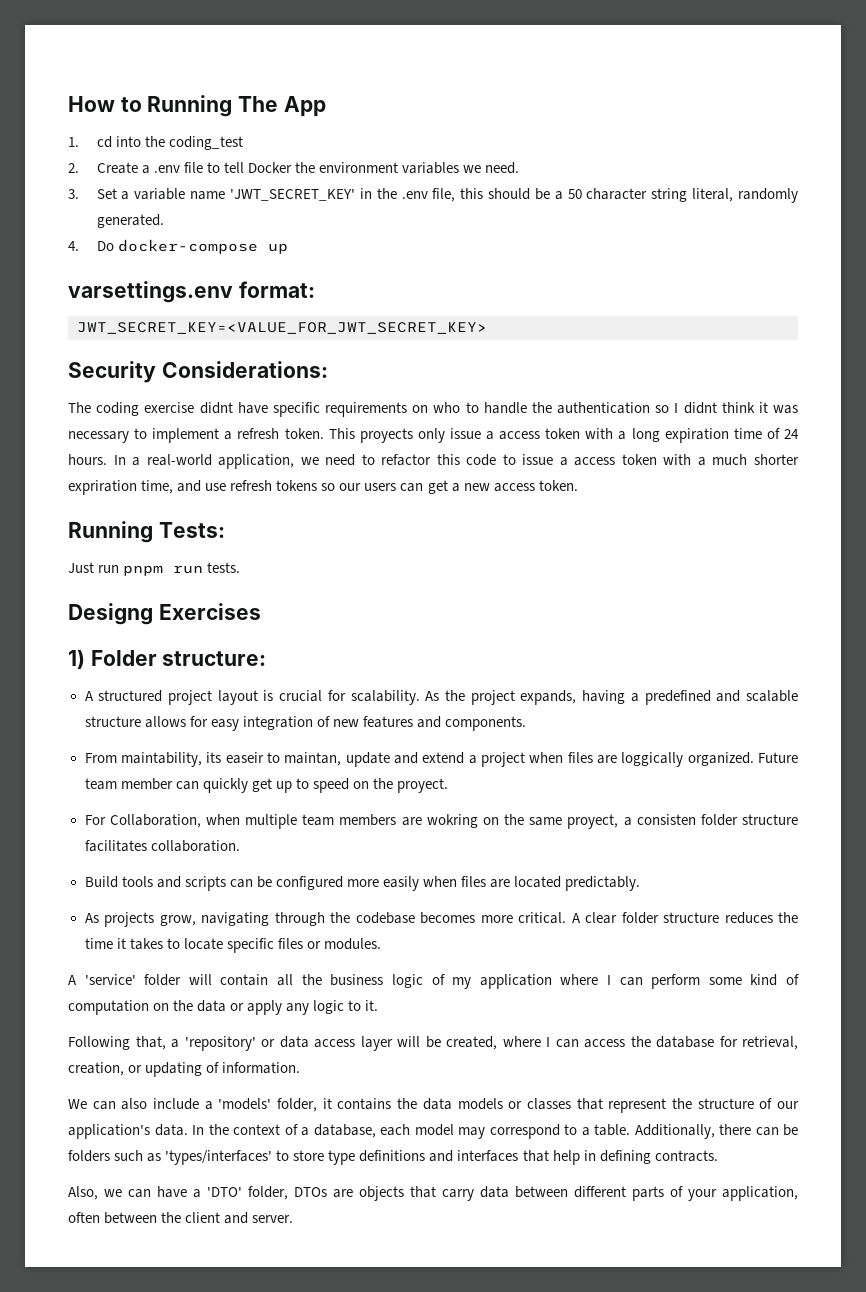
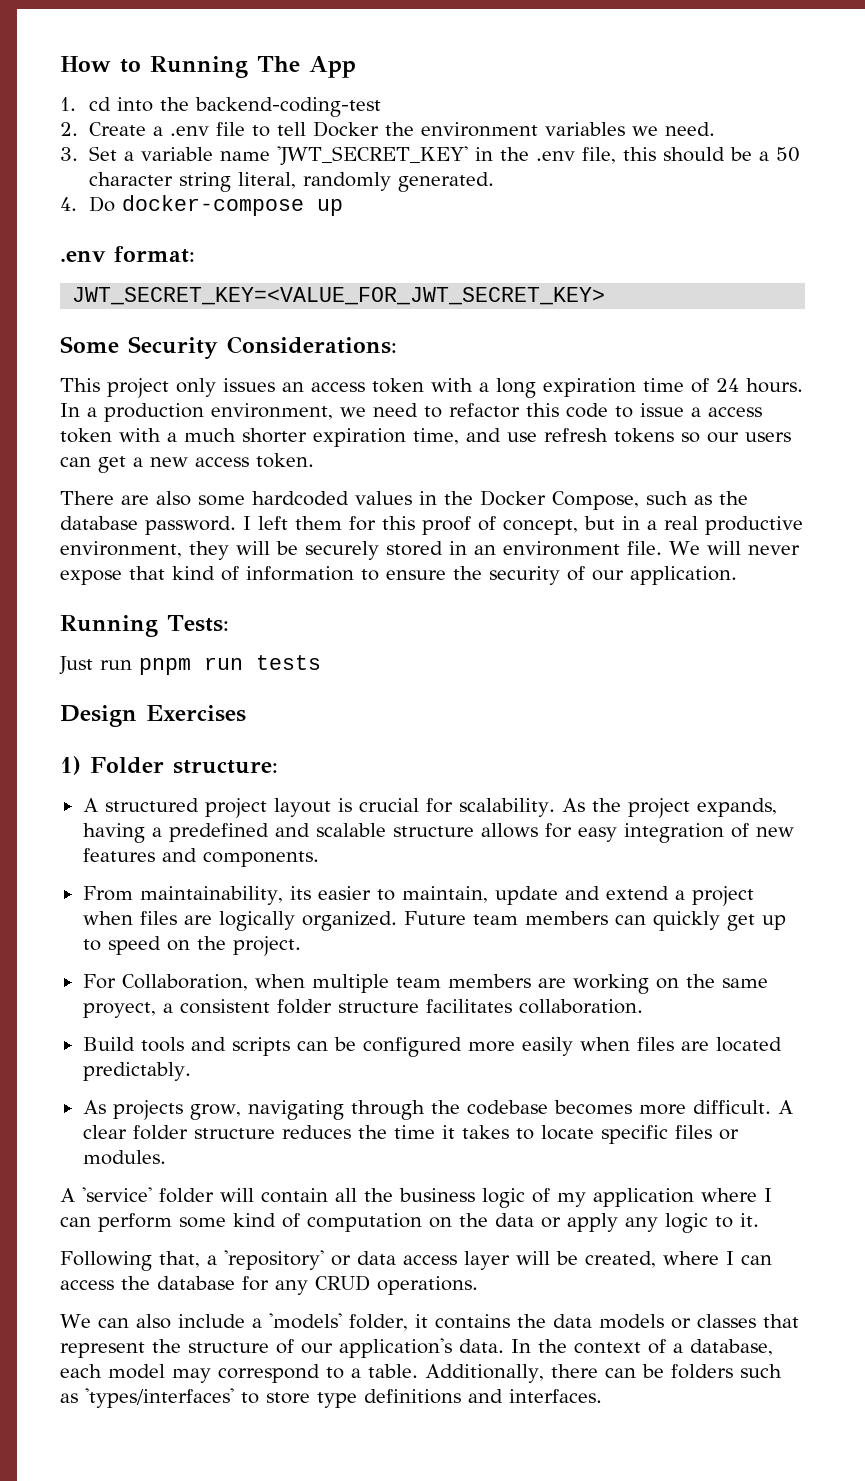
- 1. cd into the coding_test
+ 1. cd into the backend-coding-test
- varsettings.env format:
+ .env format:
- Security Considerations:
+ Some Security Considerations:
- The coding exercise didnt have specific requirements on who to handle the authentication so I didnt think it was necessary to implement a refresh token. This proyects only issue a access token with a long expiration time of 24 hours.
+ This project only issues an access token with a long expiration time of 24 hours.
- In a real-world application, we need to refactor this code to issue a access token with a much shorter expriration time, and use refresh tokens so our users can get a new access token.
+ In a production environment, we need to refactor this code to issue a access token with a much shorter expiration time, and use refresh tokens so our users can get a new access token.
+ There are also some hardcoded values in the Docker Compose, such as the database password. I left them for this proof of concept, but in a real productive environment, they will be securely stored in an environment file. We will never expose that kind of information to ensure the security of our application.
- Just run pnpm run tests.
- Designg Exercises
+ Just run pnpm run tests
+ Design Exercises
- From maintability, its easeir to maintan, update and extend a project when files are loggically organized.
+ From maintainability, its easier to maintain, update and extend a project when files are logically organized.
- Future team member can quickly get up to speed on the proyect.
+ Future team members can quickly get up to speed on the project.
- For Collaboration, when multiple team members are wokring on the same proyect, a consisten folder structure facilitates collaboration.
+ For Collaboration, when multiple team members are working on the same proyect, a consistent folder structure facilitates collaboration.
- As projects grow, navigating through the codebase becomes more critical.
+ As projects grow, navigating through the codebase becomes more difficult.
- Following that, a 'repository' or data access layer will be created, where I can access the database for retrieval, creation, or updating of information.
+ Following that, a 'repository' or data access layer will be created, where I can access the database for any CRUD operations.
- Additionally, there can be folders such as 'types/interfaces' to store type definitions and interfaces that help in defining contracts.
- Also, we can have a 'DTO' folder, DTOs are objects that carry data between different parts of your application, often between the client and server.
+ Additionally, there can be folders such as 'types/interfaces' to store type definitions and interfaces.

